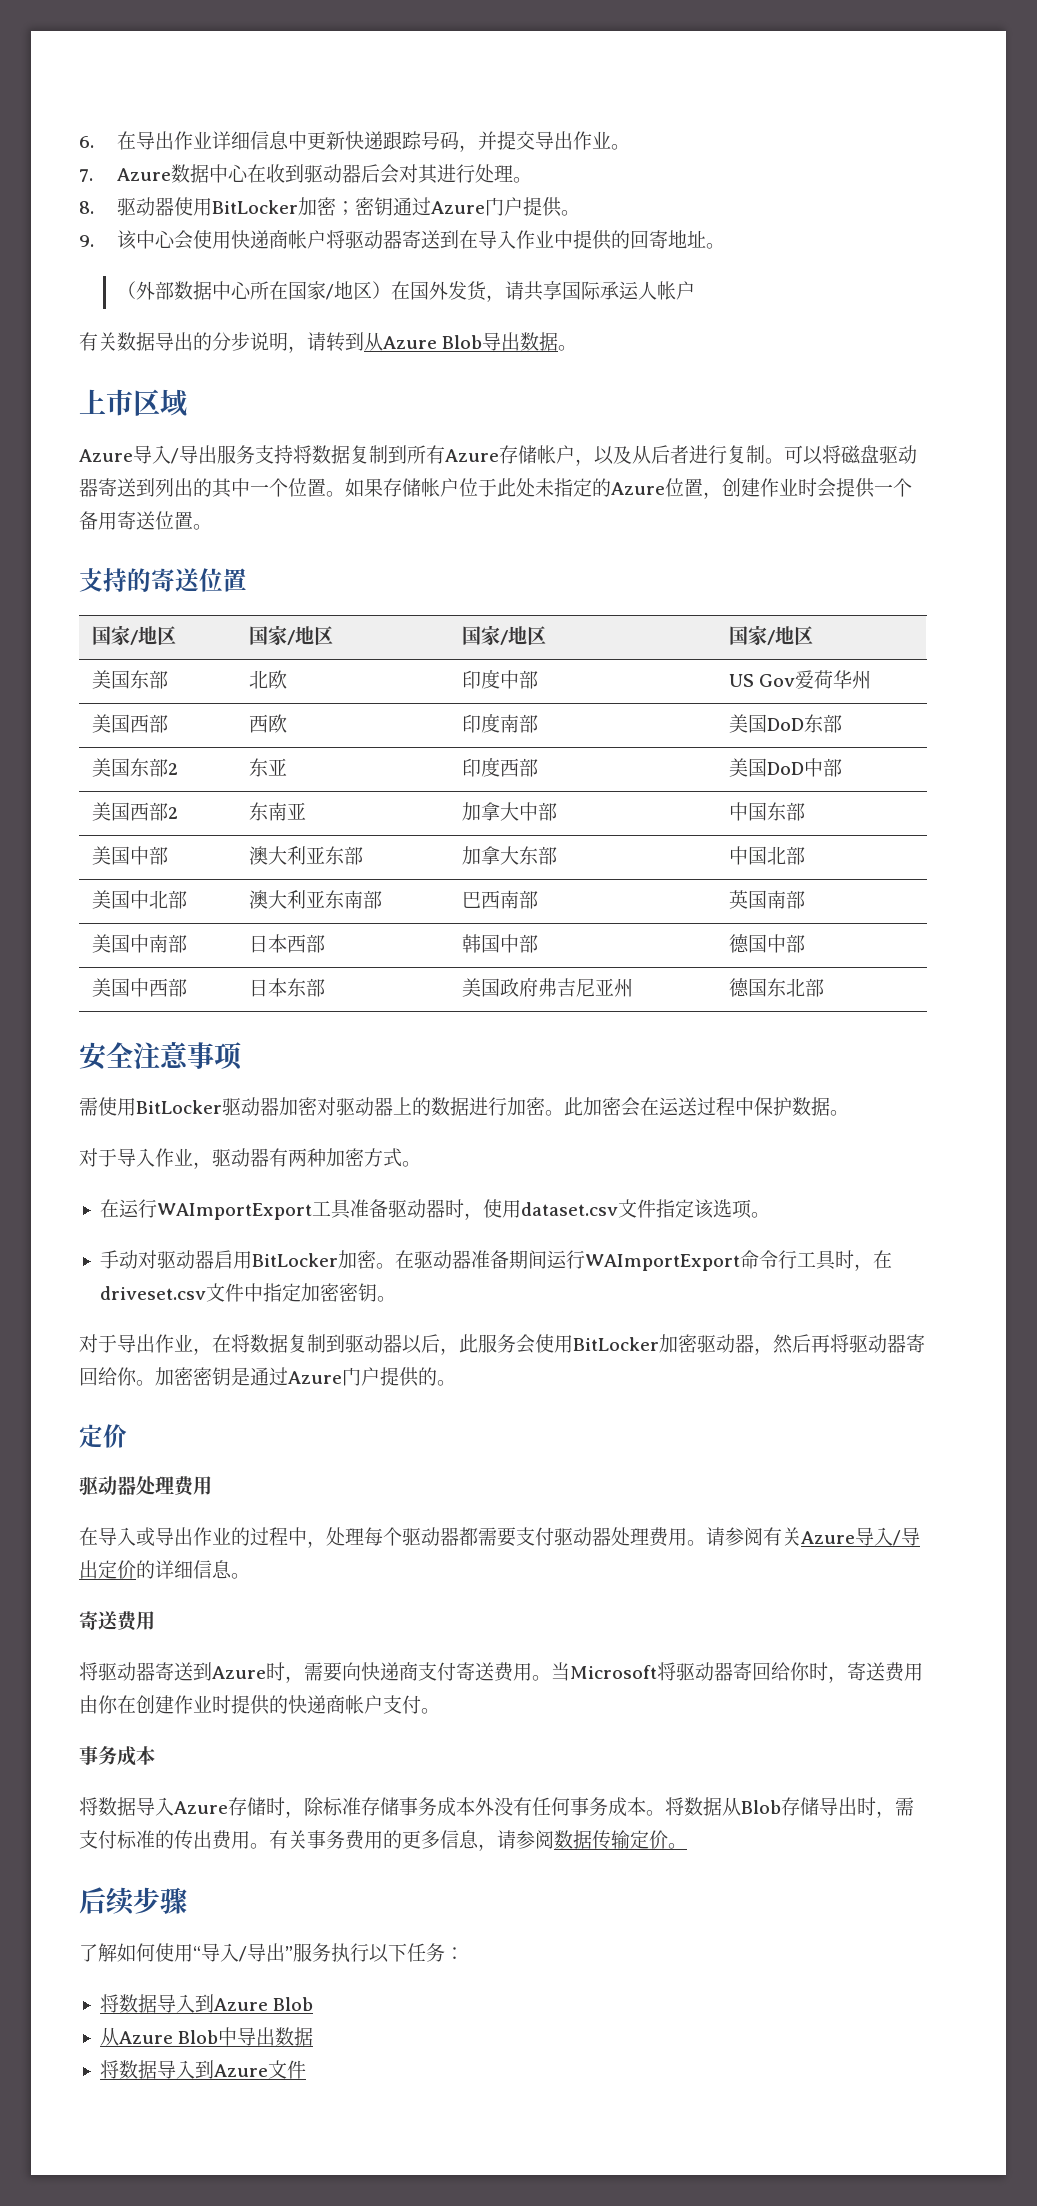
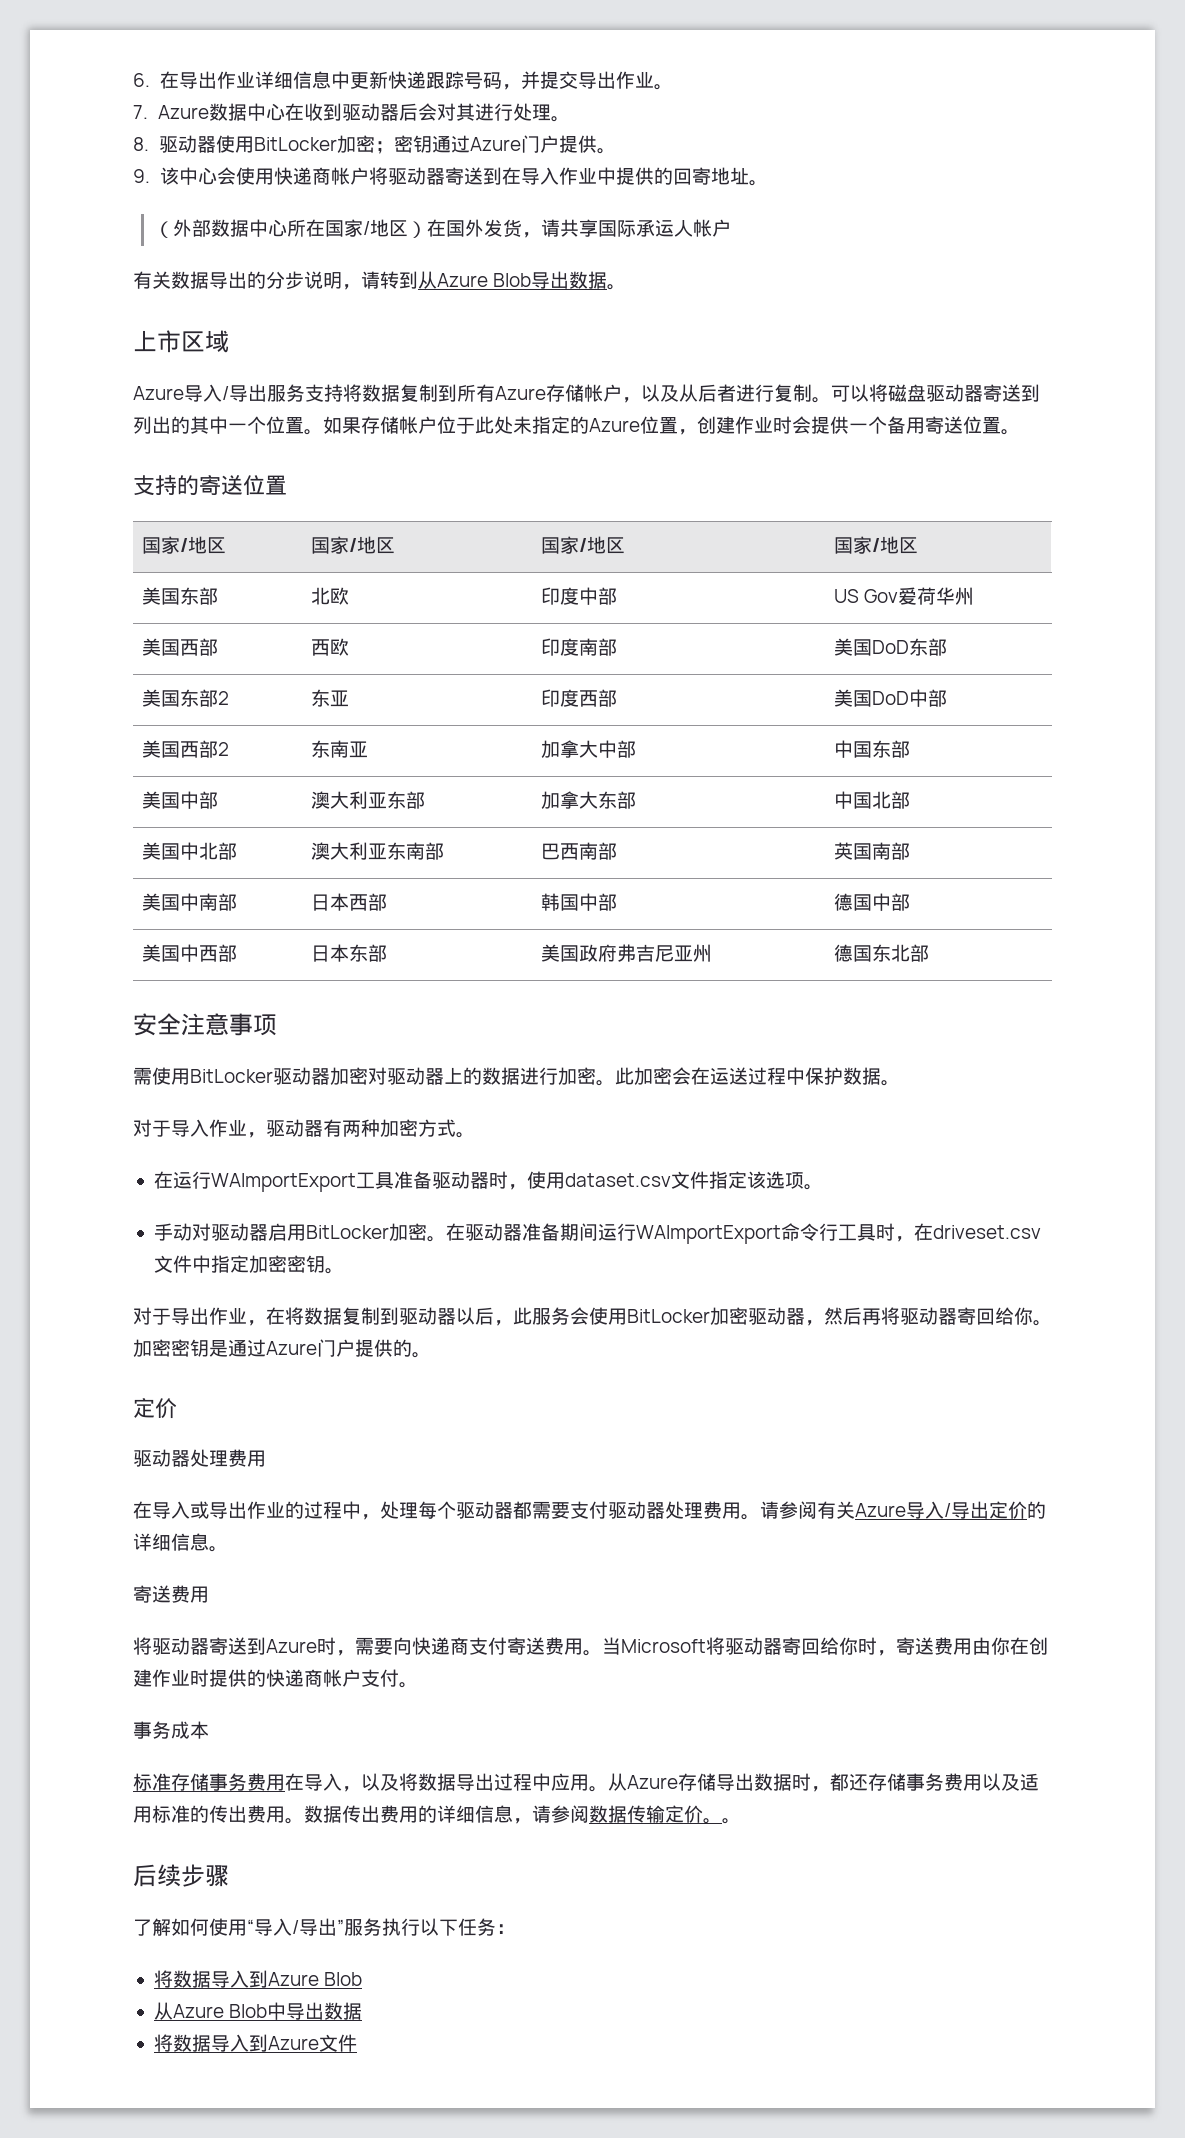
- 将数据导入Azure存储时，除标准存储事务成本外没有任何事务成本。将数据从Blob存储导出时，需支付标准的传出费用。有关事务费用的更多信息，请参阅数据传输定价。
+ 标准存储事务费用在导入，以及将数据导出过程中应用。从Azure存储导出数据时，都还存储事务费用以及适用标准的传出费用。数据传出费用的详细信息，请参阅数据传输定价。。

